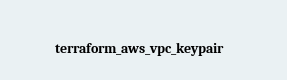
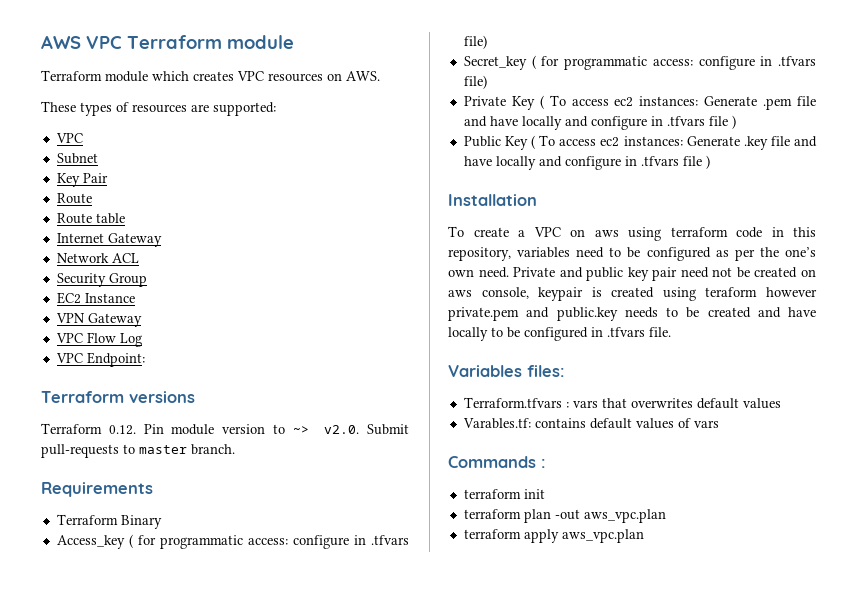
- terraform_aws_vpc_keypair
+ AWS VPC Terraform module
+ Terraform module which creates VPC resources on AWS.
+ These types of resources are supported:
+ VPC
+ Subnet
+ Key Pair
+ Route
+ Route table
+ Internet Gateway
+ Network ACL
+ Security Group
+ EC2 Instance
+ VPN Gateway
+ VPC Flow Log
+ VPC Endpoint:
+ Terraform versions
+ Terraform 0.12. Pin module version to ~> v2.0. Submit pull-requests to master branch.
+ Requirements
+ Terraform Binary
+ Access_key ( for programmatic access: configure in .tfvars file)
+ Secret_key ( for programmatic access: configure in .tfvars file)
+ Private Key ( To access ec2 instances: Generate .pem file and have locally and configure in .tfvars file )
+ Public Key ( To access ec2 instances: Generate .key file and have locally and configure in .tfvars file )
+ Installation
+ To create a VPC on aws using terraform code in this repository, variables need to be configured as per the one’s own need. Private and public key pair need not be created on aws console, keypair is created using teraform however private.pem and public.key needs to be created and have locally to be configured in .tfvars file.
+ Variables files:
+ Terraform.tfvars : vars that overwrites default values
+ Varables.tf: contains default values of vars
+ Commands :
+ terraform init
+ terraform plan -out aws_vpc.plan
+ terraform apply aws_vpc.plan

